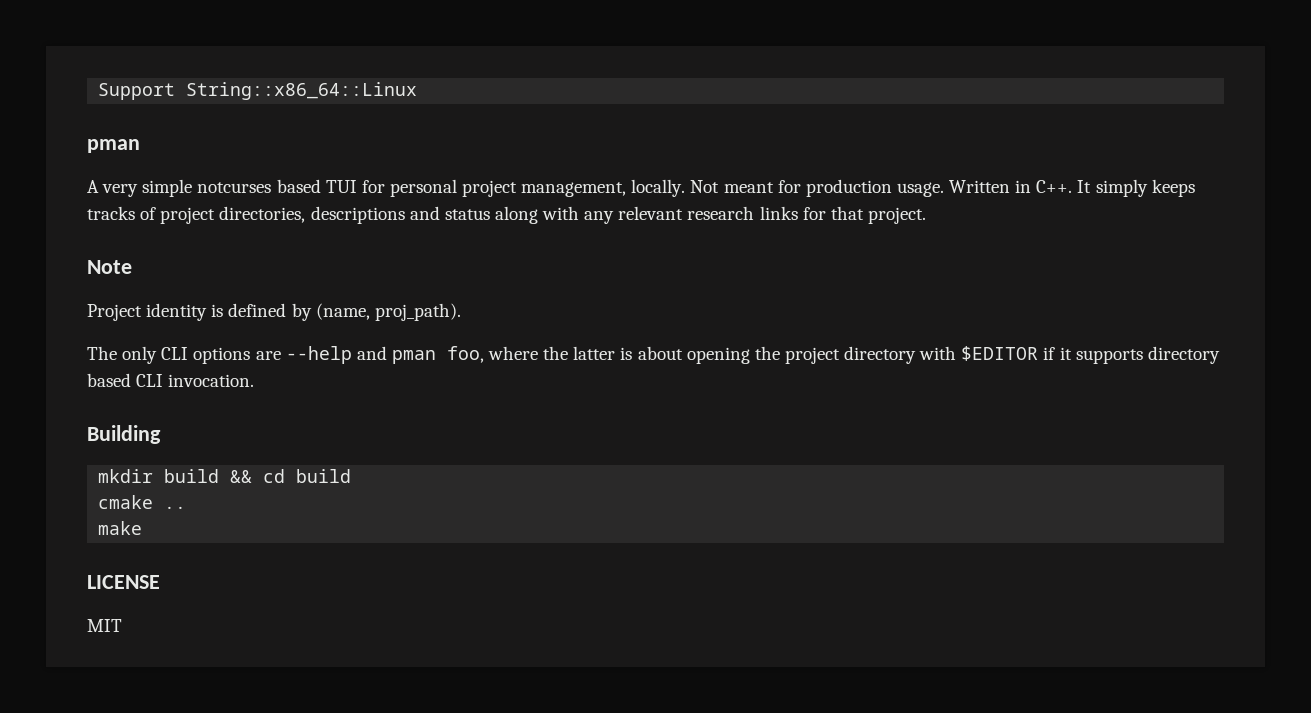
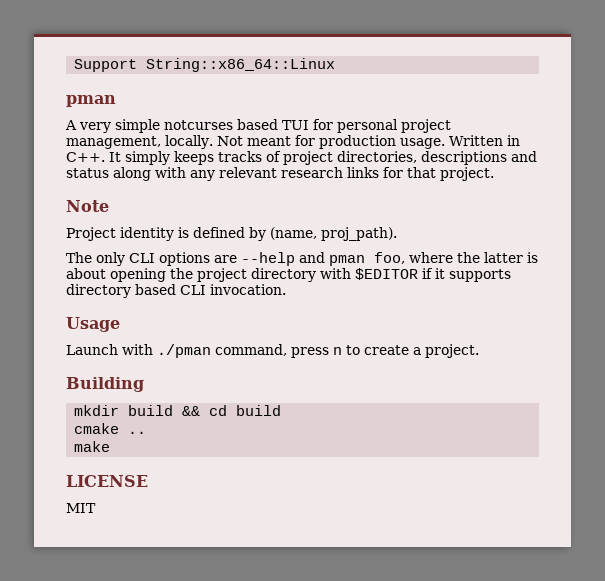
+ Usage
+ Launch with ./pman command, press n to create a project.

